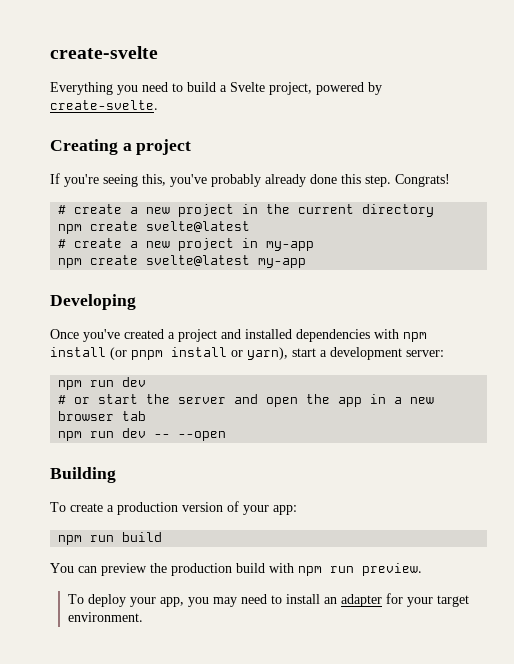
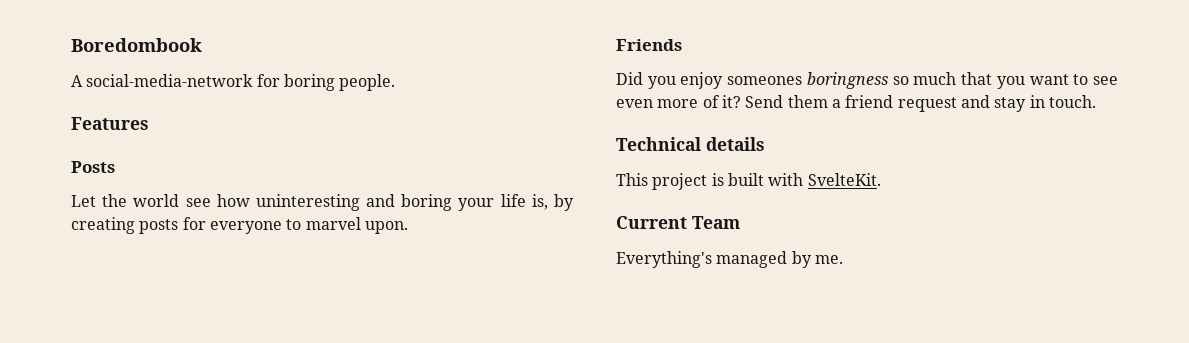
- create-svelte
- Everything you need to build a Svelte project, powered by create-svelte.
- Creating a project
- If you're seeing this, you've probably already done this step. Congrats!
- # create a new project in the current directory
- npm create svelte@latest
- # create a new project in my-app
- npm create svelte@latest my-app
- Developing
- Once you've created a project and installed dependencies with npm install (or pnpm install or yarn), start a development server:
- npm run dev
- # or start the server and open the app in a new browser tab
- npm run dev -- --open
- Building
- To create a production version of your app:
- npm run build
- You can preview the production build with npm run preview.
- To deploy your app, you may need to install an adapter for your target environment.
+ Boredombook
+ A social-media-network for boring people.
+ Features
+ Posts
+ Let the world see how uninteresting and boring your life is, by creating posts for everyone to marvel upon.
+ Friends
+ Did you enjoy someones boringness so much that you want to see even more of it? Send them a friend request and stay in touch.
+ Technical details
+ This project is built with SvelteKit.
+ Current Team
+ Everything's managed by me.

